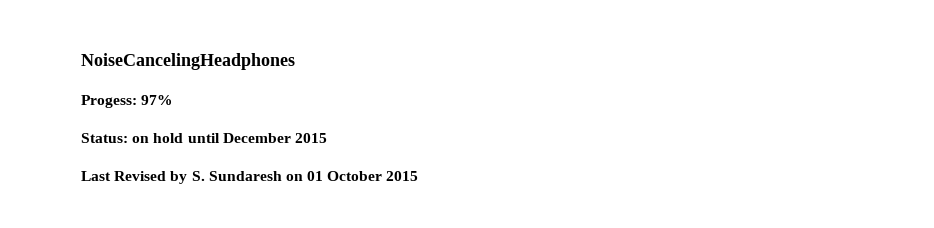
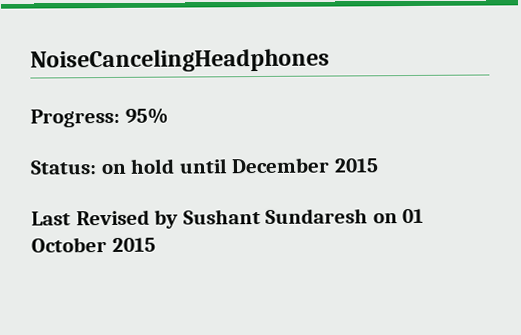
- Progess: 97%
+ Progress: 95%
- Last Revised by S. Sundaresh on 01 October 2015
+ Last Revised by Sushant Sundaresh on 01 October 2015

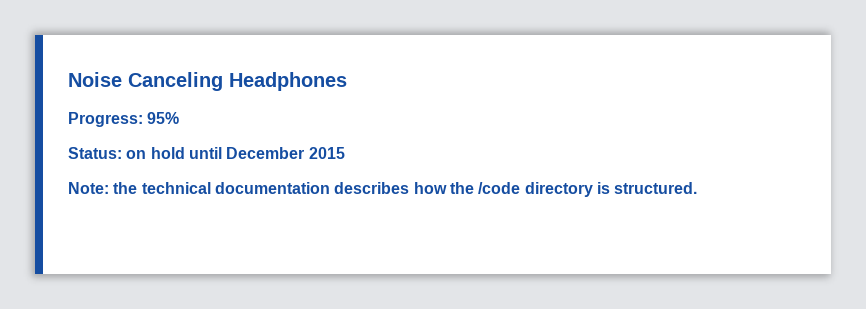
- NoiseCancelingHeadphones
+ Noise Canceling Headphones
- Last Revised by Sushant Sundaresh on 01 October 2015
+ Note: the technical documentation describes how the /code directory is structured.

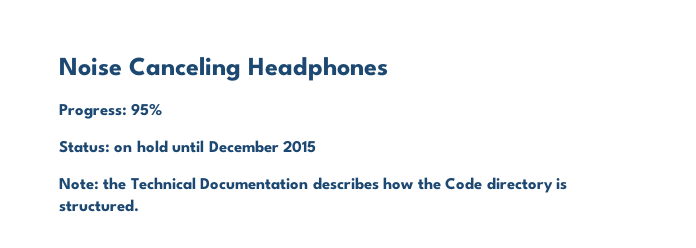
- Note: the technical documentation describes how the /code directory is structured.
+ Note: the Technical Documentation describes how the Code directory is structured.

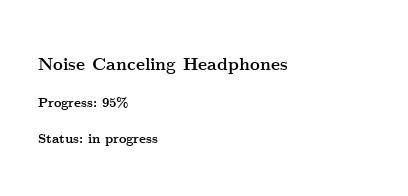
- Status: on hold until December 2015
- Note: the Technical Documentation describes how the Code directory is structured.
+ Status: in progress

